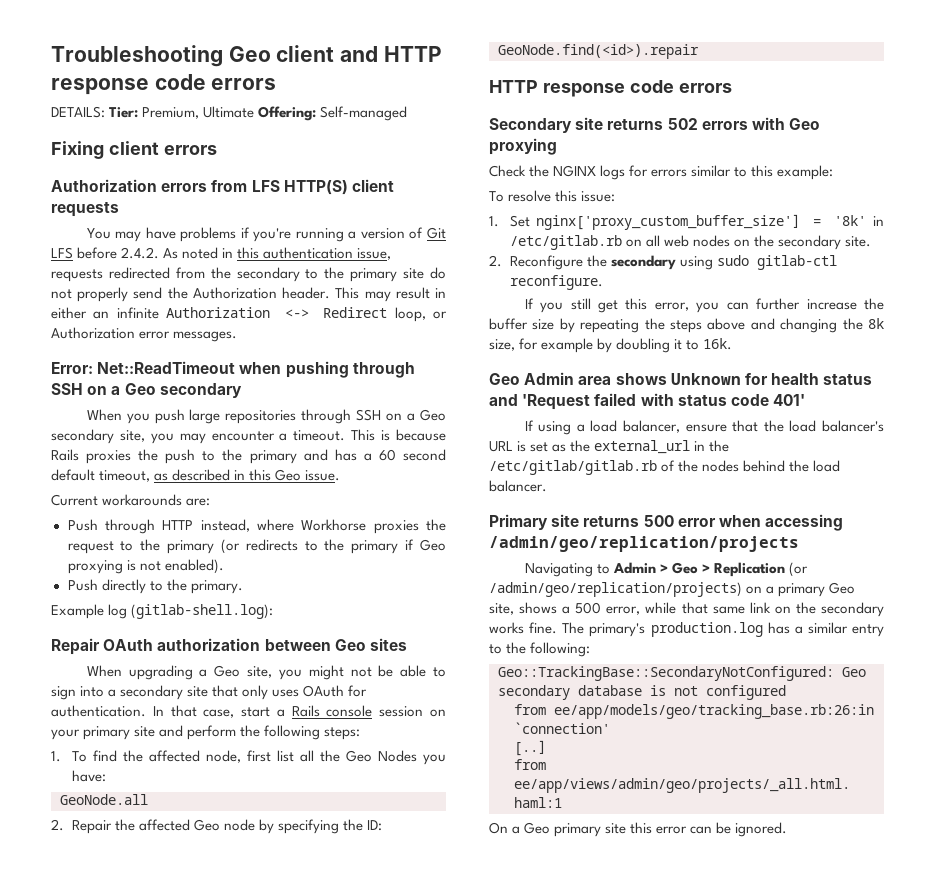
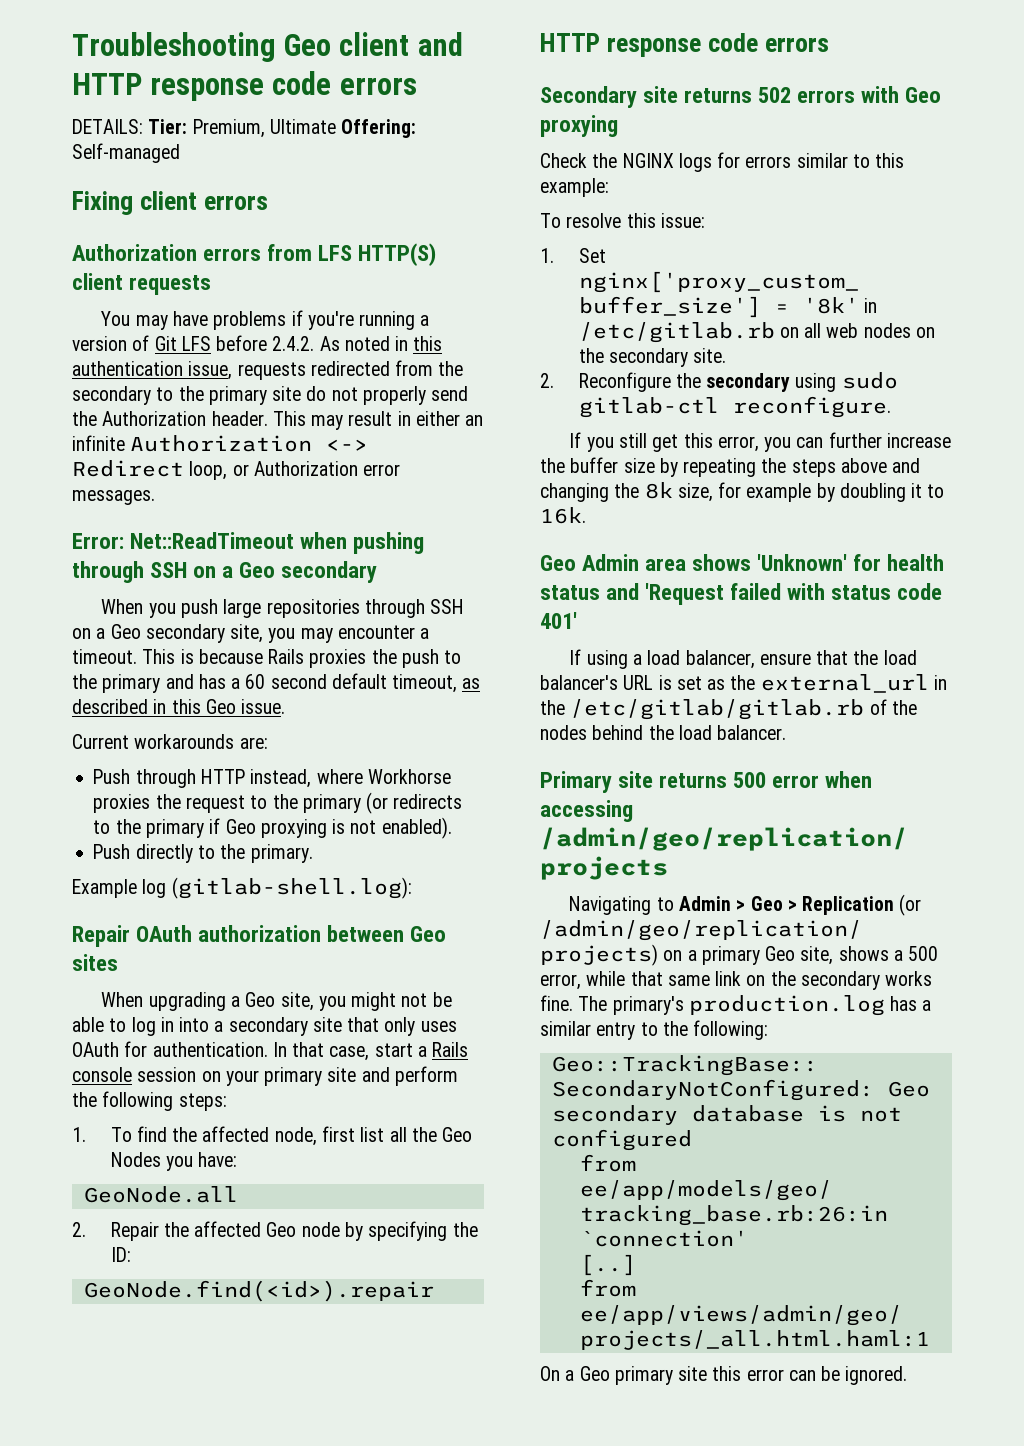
- When upgrading a Geo site, you might not be able to sign into a secondary site that only uses OAuth for authentication.
+ When upgrading a Geo site, you might not be able to log in into a secondary site that only uses OAuth for authentication.
- Geo Admin area shows Unknown for health status and 'Request failed with status code 401'
+ Geo Admin area shows 'Unknown' for health status and 'Request failed with status code 401'

